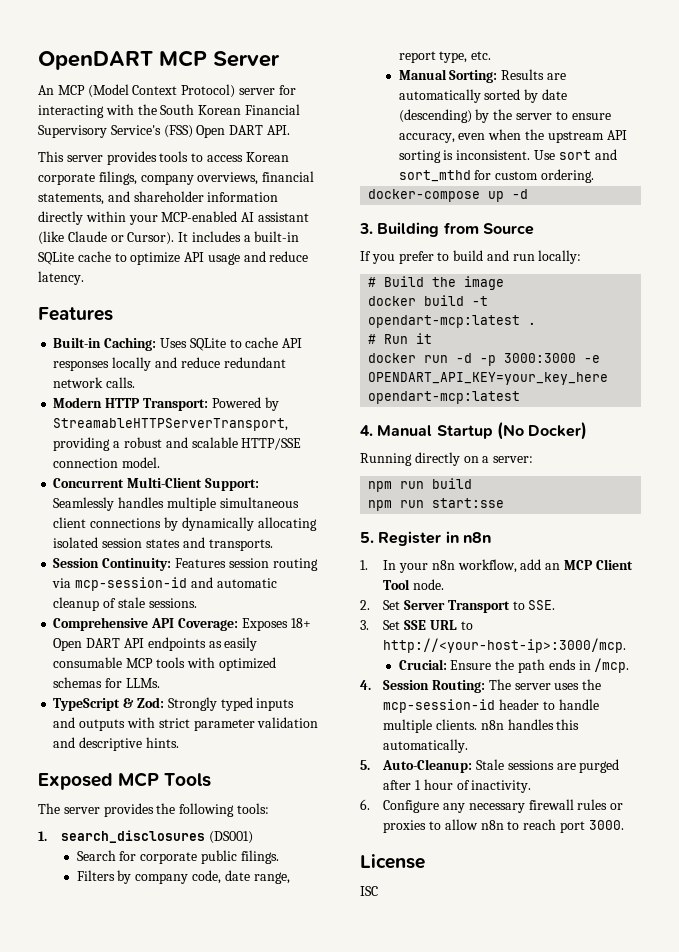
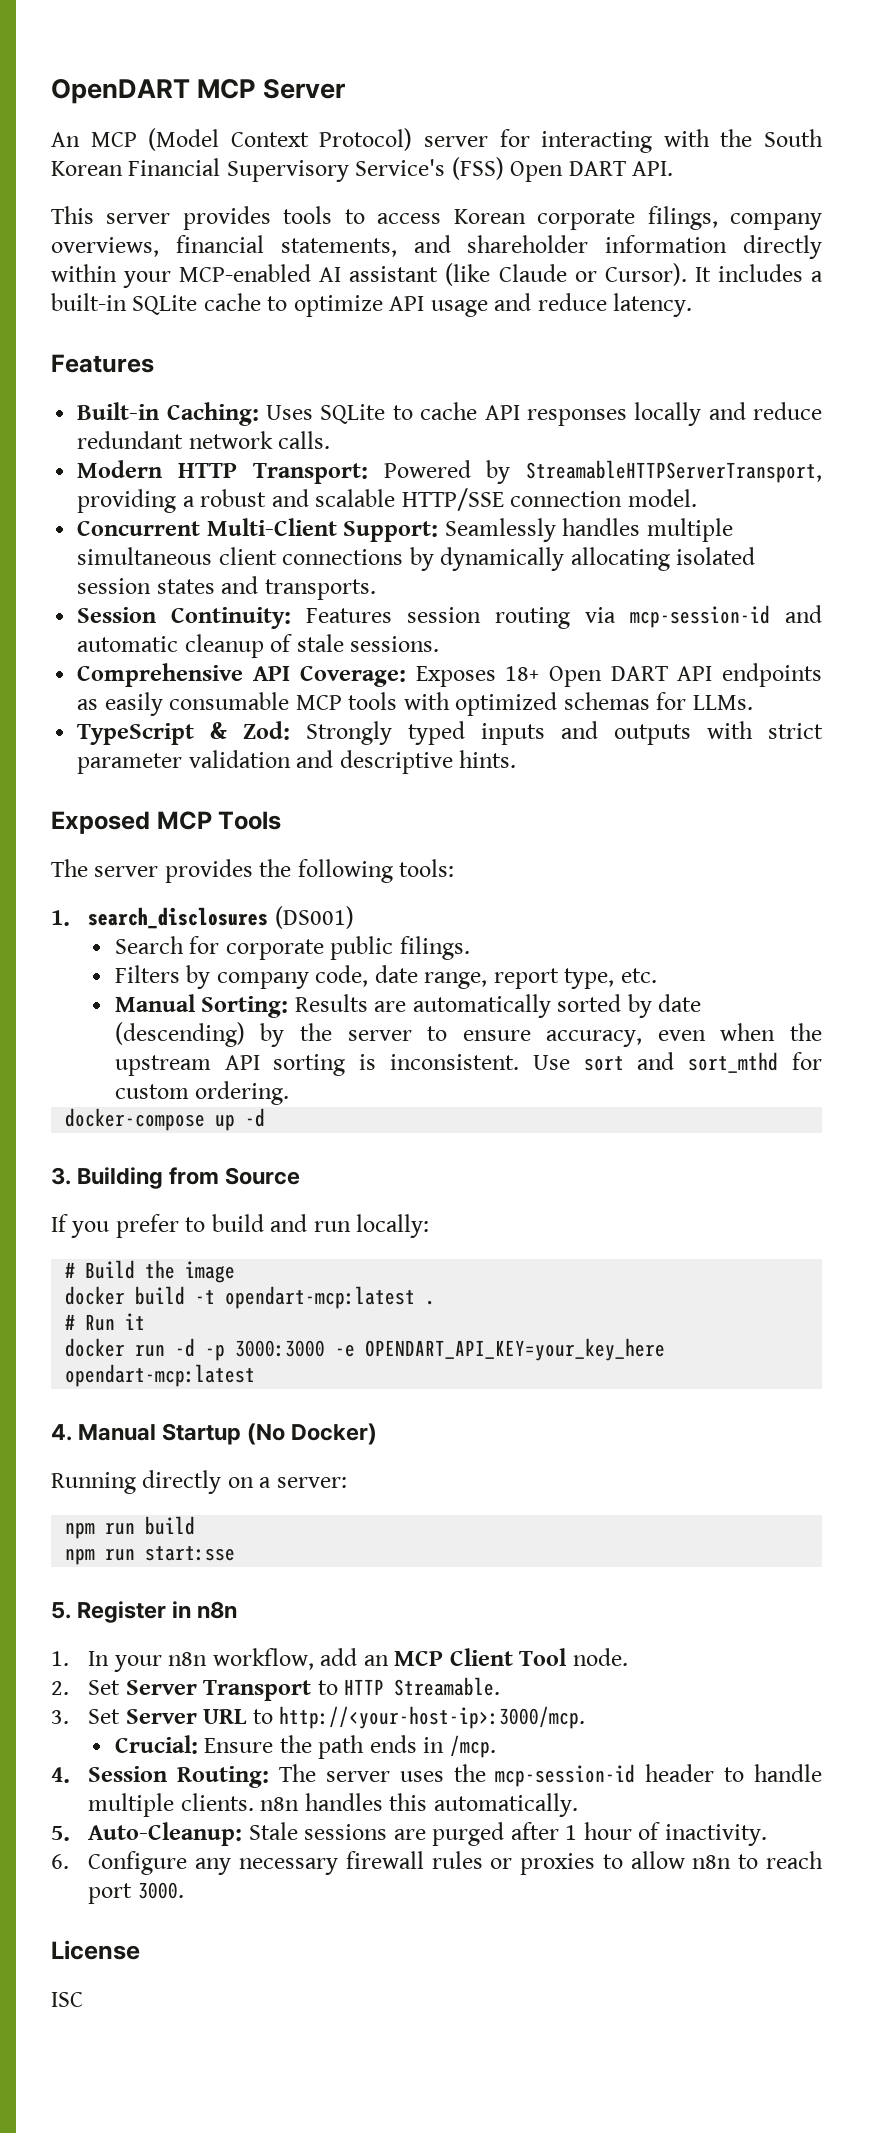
- 2. Set Server Transport to SSE.
+ 2. Set Server Transport to HTTP Streamable.
- 3. Set SSE URL to http://<your-host-ip>:3000/mcp.
+ 3. Set Server URL to http://<your-host-ip>:3000/mcp.

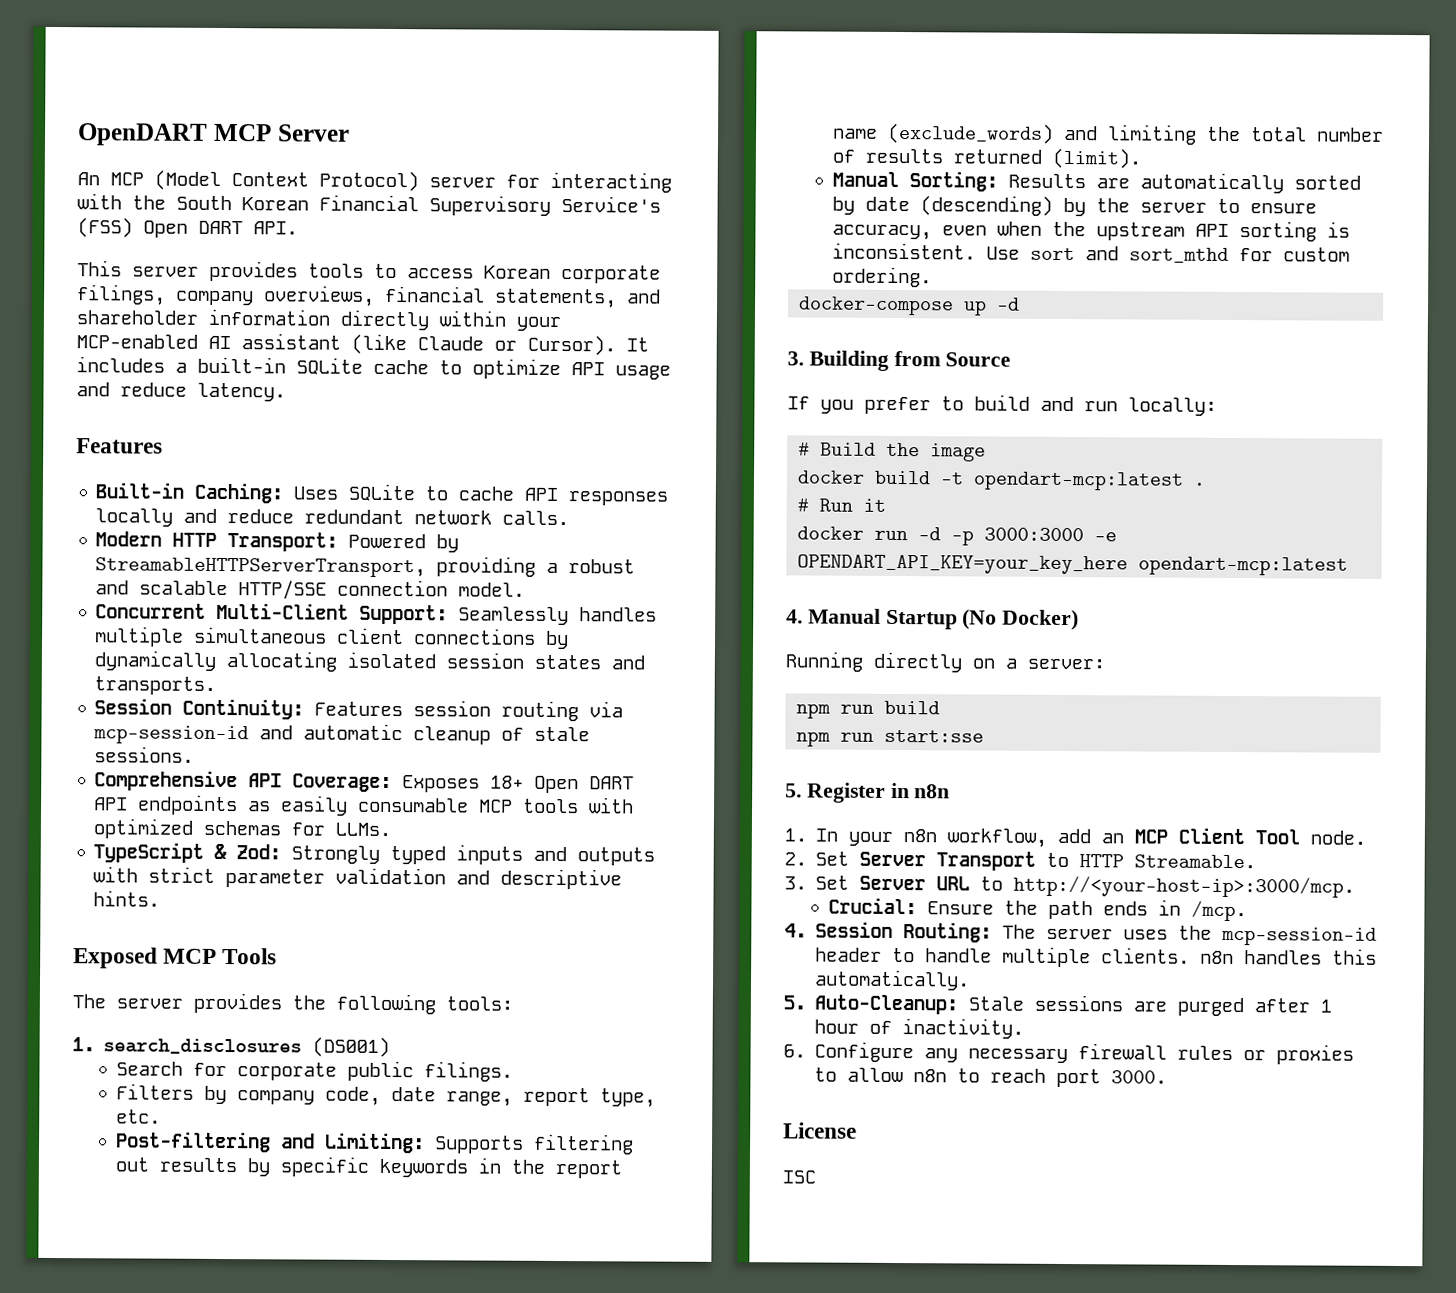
+ Post-filtering and Limiting: Supports filtering out results by specific keywords in the report name (exclude_words) and limiting the total number of results returned (limit).

